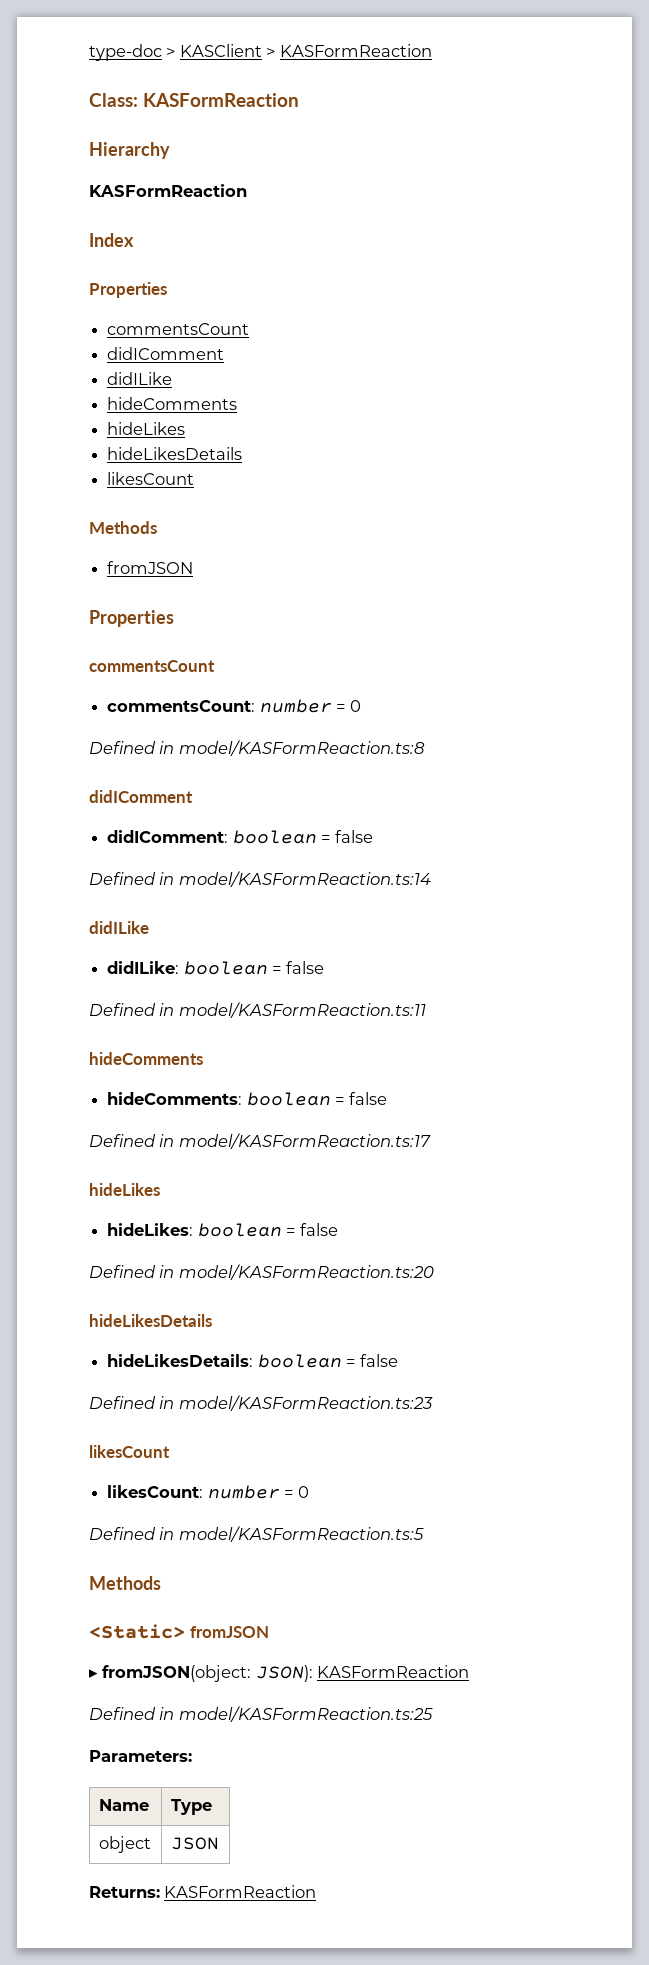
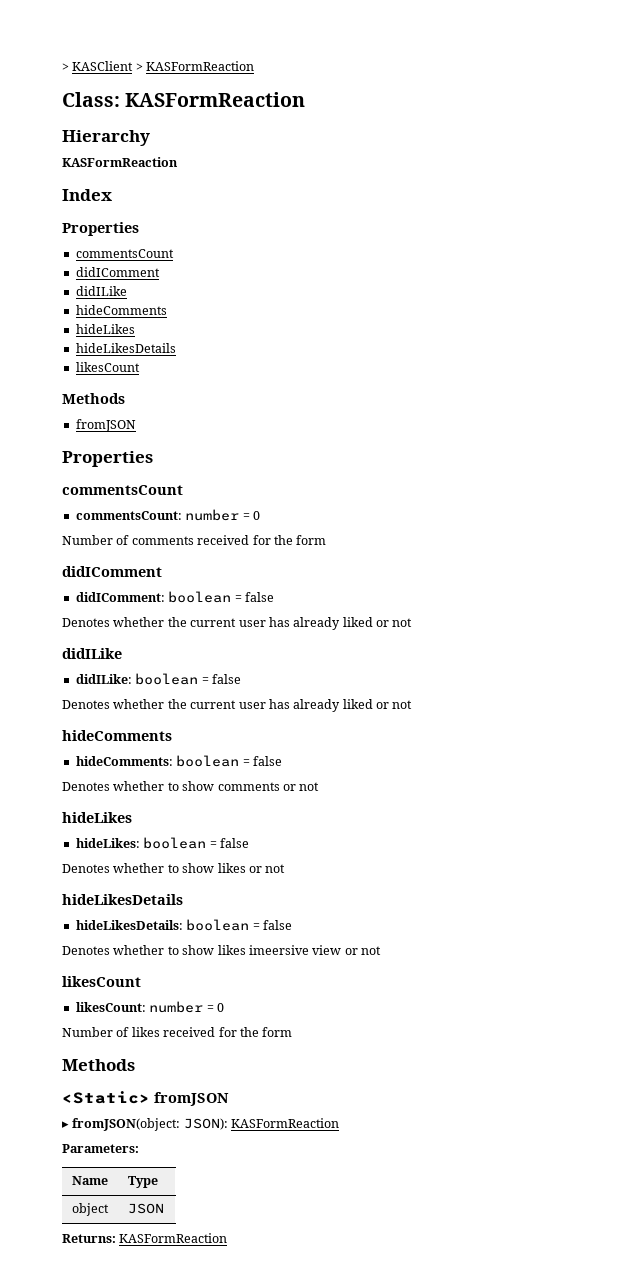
- type-doc > KASClient > KASFormReaction
+ > KASClient > KASFormReaction
- Defined in model/KASFormReaction.ts:8
+ Number of comments received for the form
  didIComment: boolean = false
- Defined in model/KASFormReaction.ts:14
+ Denotes whether the current user has already liked or not
  didILike: boolean = false
- Defined in model/KASFormReaction.ts:11
+ Denotes whether the current user has already liked or not
- Defined in model/KASFormReaction.ts:17
+ Denotes whether to show comments or not
- Defined in model/KASFormReaction.ts:20
+ Denotes whether to show likes or not
- Defined in model/KASFormReaction.ts:23
+ Denotes whether to show likes imeersive view or not
- Defined in model/KASFormReaction.ts:5
+ Number of likes received for the form
- Defined in model/KASFormReaction.ts:25

